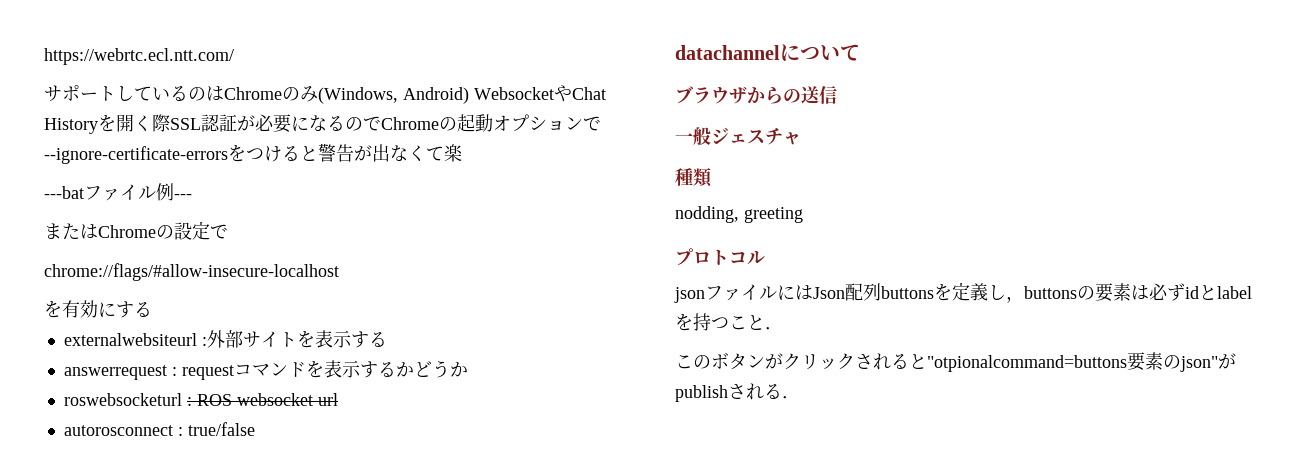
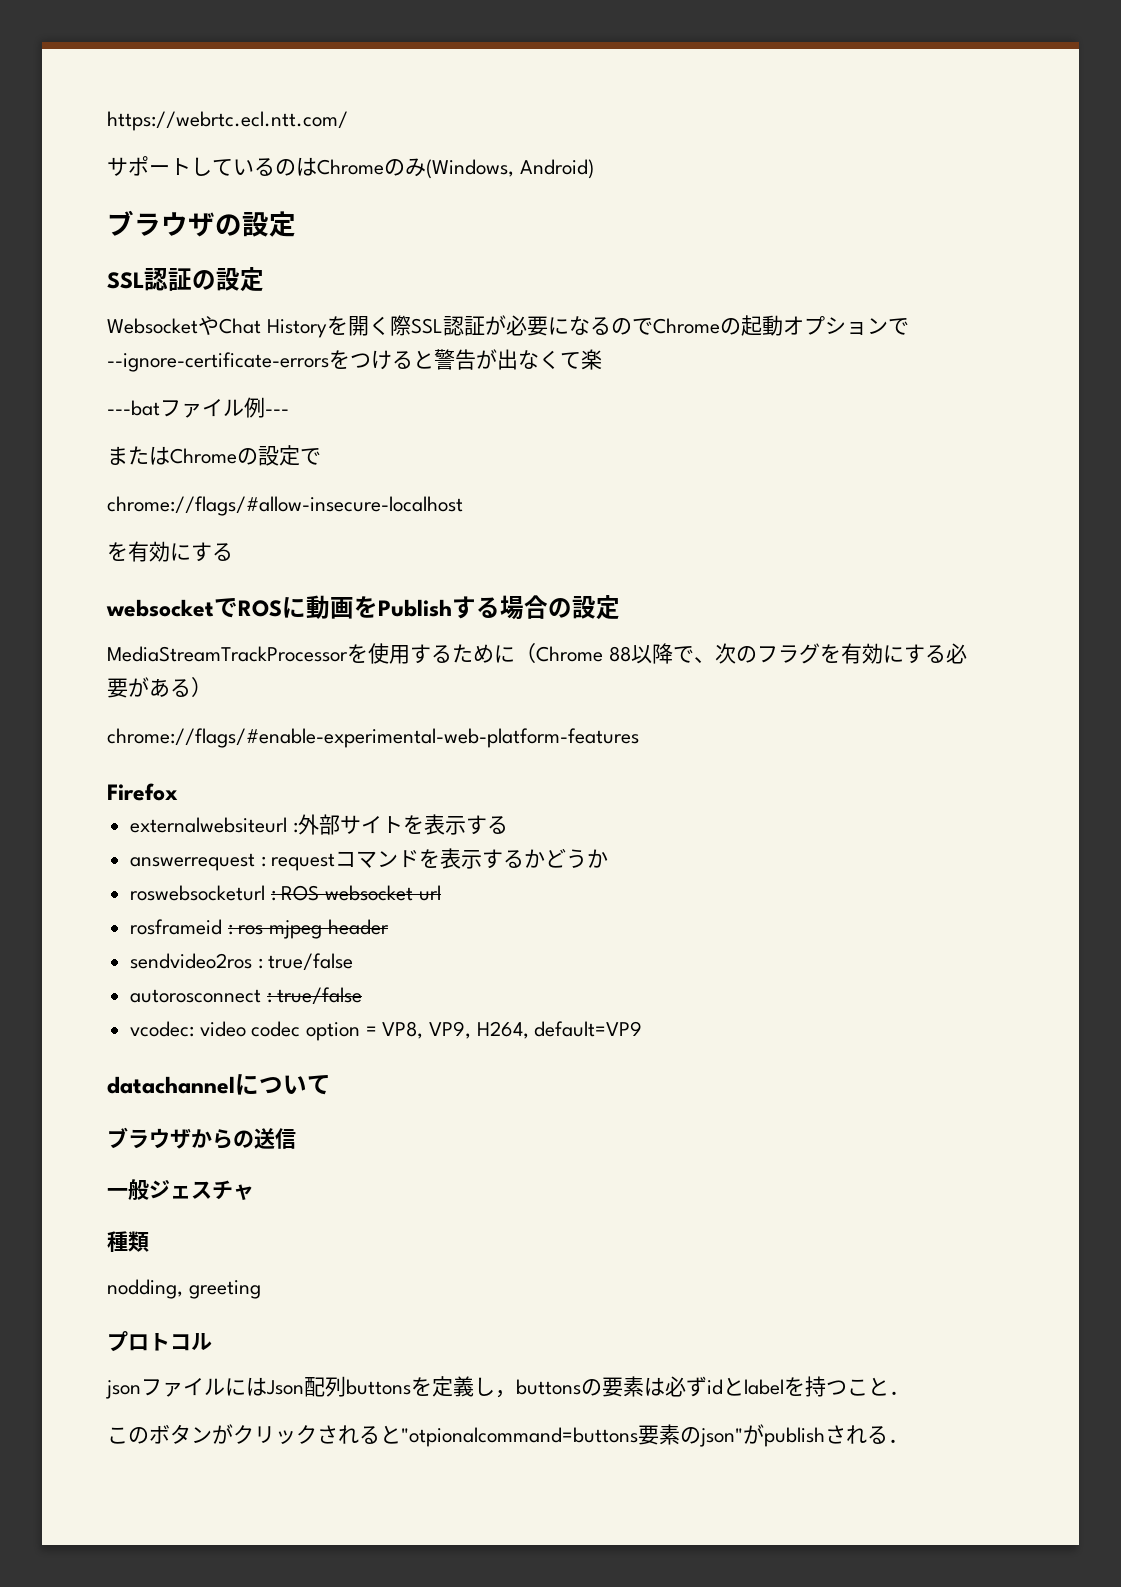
- サポートしているのはChromeのみ(Windows, Android) WebsocketやChat Historyを開く際SSL認証が必要になるのでChromeの起動オプションで--ignore-certificate-errorsをつけると警告が出なくて楽
+ サポートしているのはChromeのみ(Windows, Android)
+ ブラウザの設定
+ SSL認証の設定
+ WebsocketやChat Historyを開く際SSL認証が必要になるのでChromeの起動オプションで--ignore-certificate-errorsをつけると警告が出なくて楽
+ websocketでROSに動画をPublishする場合の設定
+ MediaStreamTrackProcessorを使用するために（Chrome 88以降で、次のフラグを有効にする必要がある）
+ chrome://flags/#enable-experimental-web-platform-features
+ Firefox
+ rosframeid : ros mjpeg header
+ sendvideo2ros : true/false
  autorosconnect : true/false
+ vcodec: video codec option = VP8, VP9, H264, default=VP9

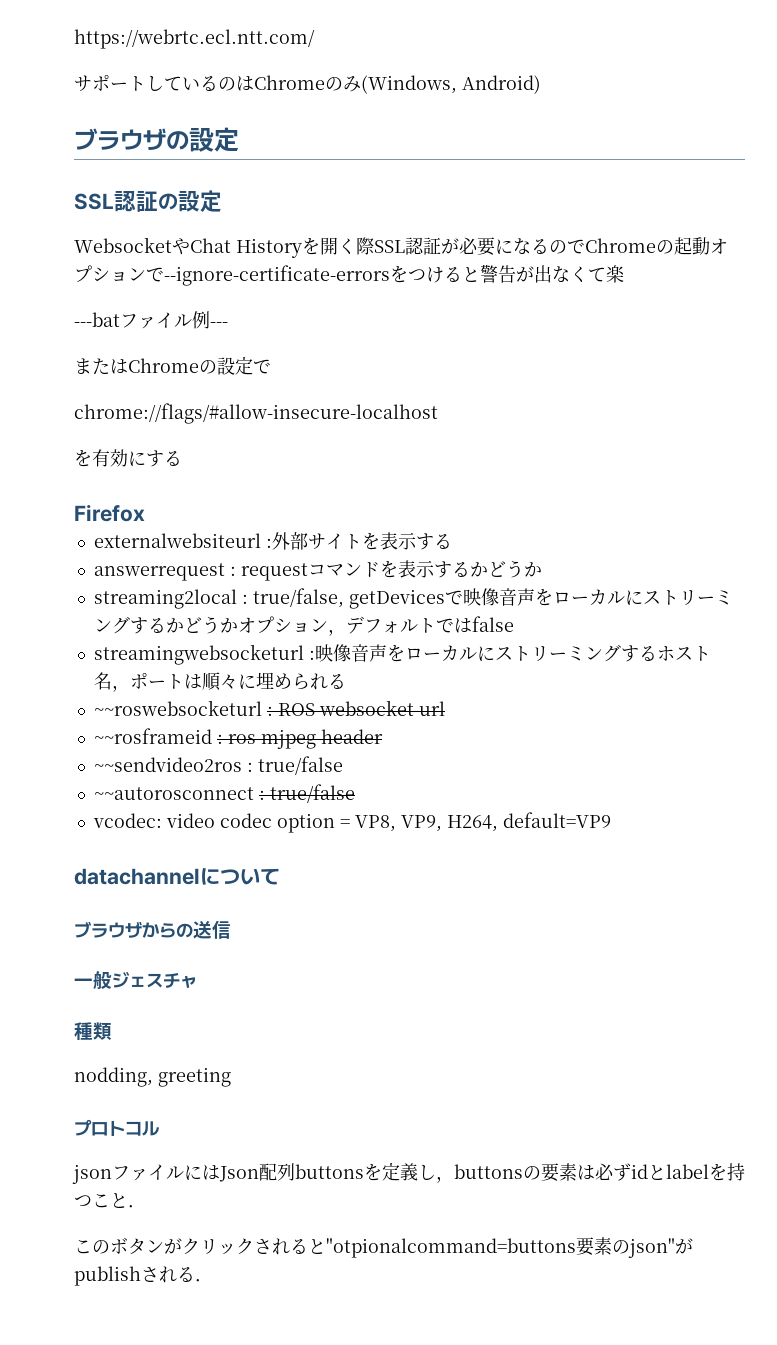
- websocketでROSに動画をPublishする場合の設定
- MediaStreamTrackProcessorを使用するために（Chrome 88以降で、次のフラグを有効にする必要がある）
- chrome://flags/#enable-experimental-web-platform-features
- roswebsocketurl : ROS websocket url
+ streaming2local : true/false, getDevicesで映像音声をローカルにストリーミングするかどうかオプション，デフォルトではfalse
+ streamingwebsocketurl :映像音声をローカルにストリーミングするホスト名，ポートは順々に埋められる
+ ~~roswebsocketurl : ROS websocket url
- rosframeid : ros mjpeg header
+ ~~rosframeid : ros mjpeg header
- sendvideo2ros : true/false
- autorosconnect : true/false
+ ~~sendvideo2ros : true/false
+ ~~autorosconnect : true/false

